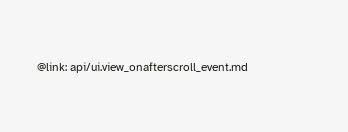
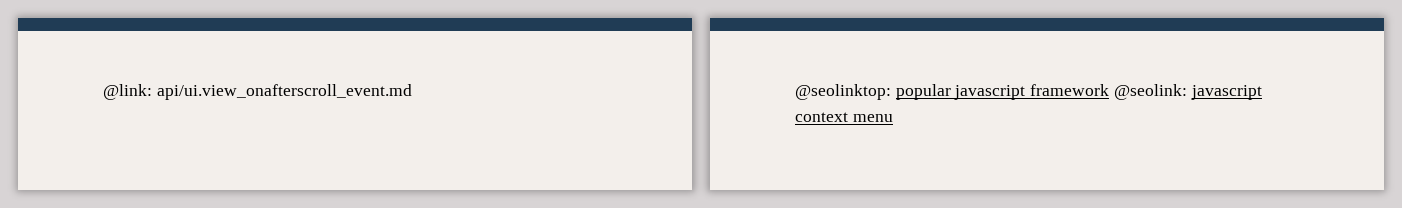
+ @seolinktop: popular javascript framework @seolink: javascript context menu

